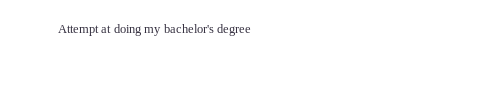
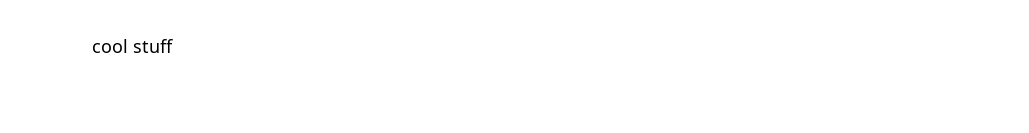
- Attempt at doing my bachelor's degree
+ cool stuff

